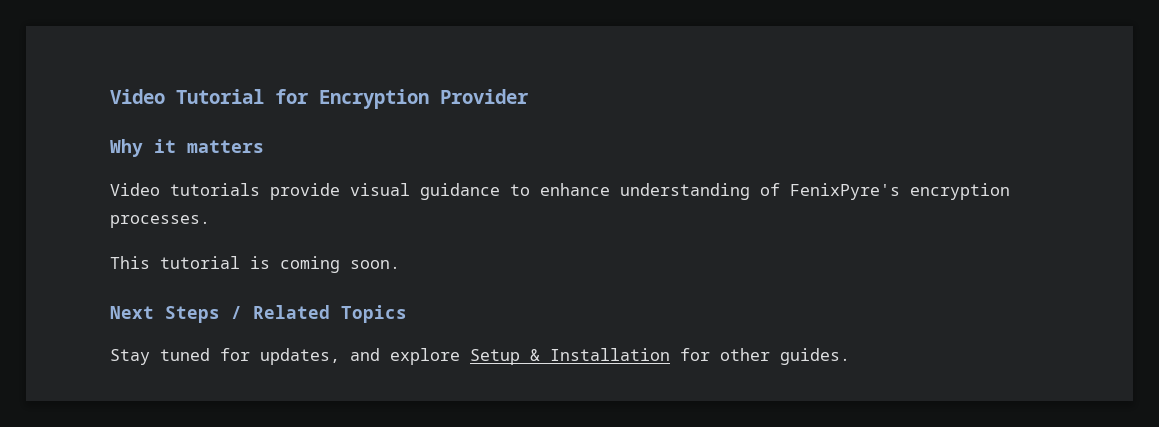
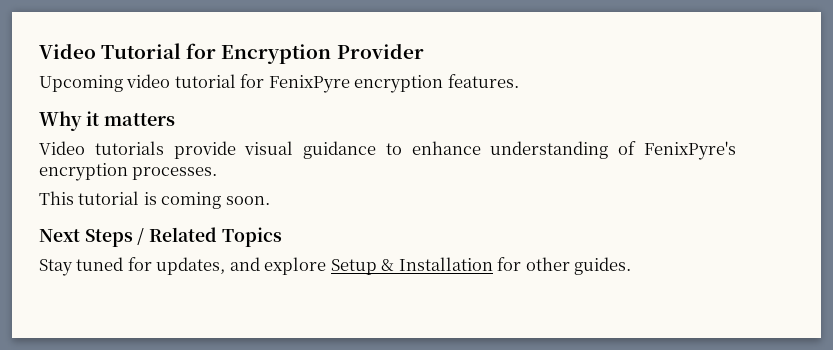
+ Upcoming video tutorial for FenixPyre encryption features.

